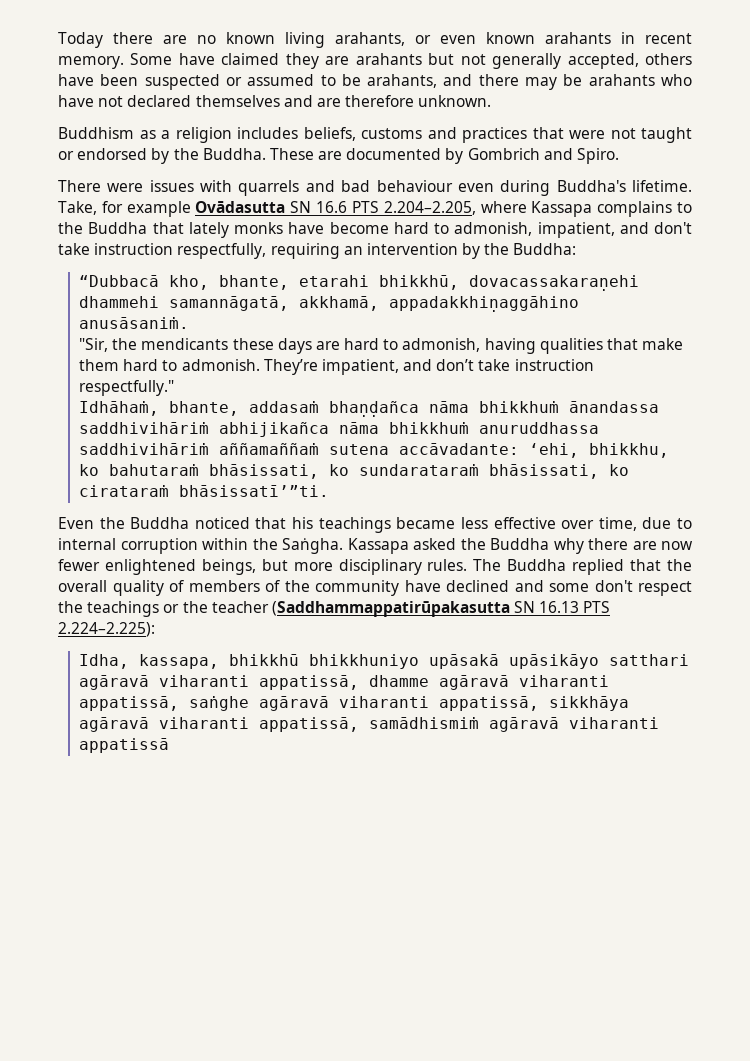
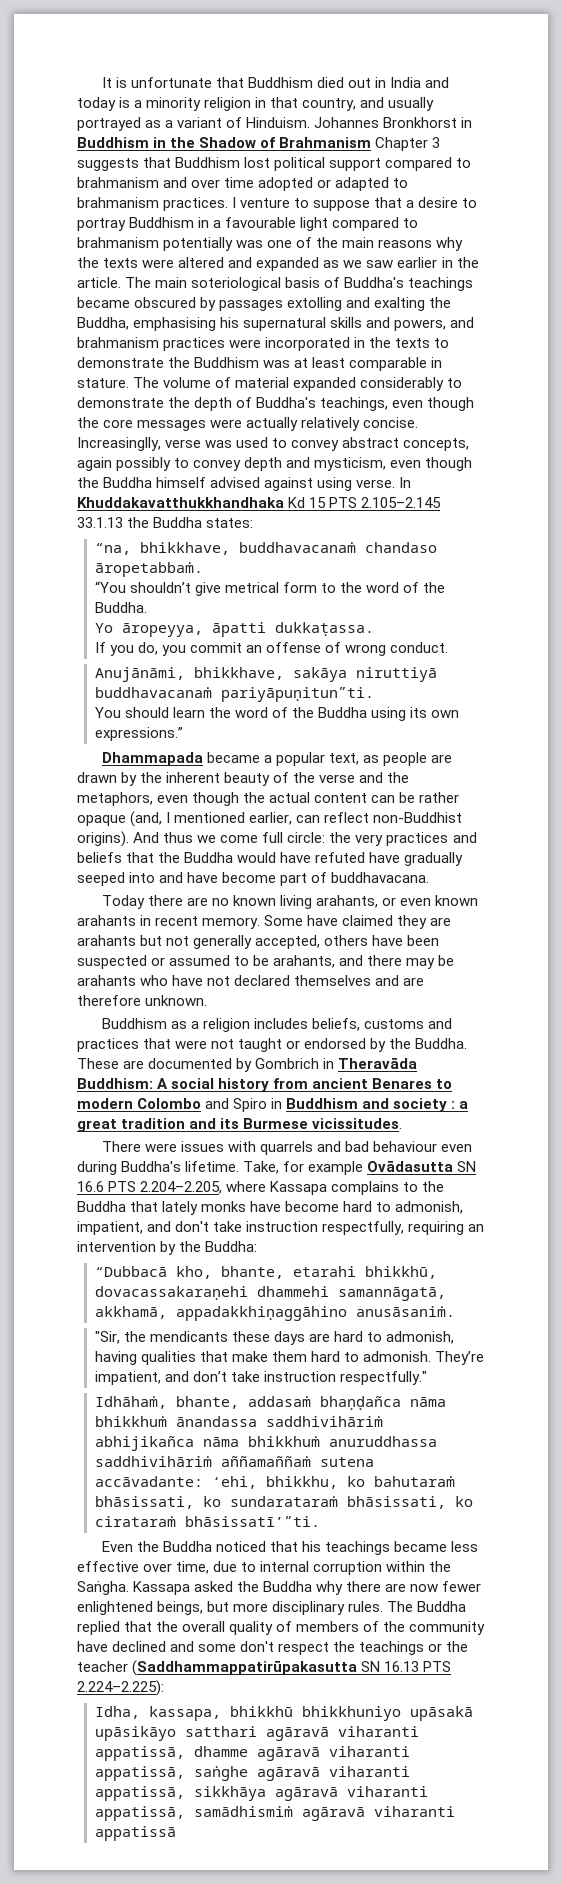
+ It is unfortunate that Buddhism died out in India and today is a minority religion in that country, and usually portrayed as a variant of Hinduism. Johannes Bronkhorst in Buddhism in the Shadow of Brahmanism Chapter 3 suggests that Buddhism lost political support compared to brahmanism and over time adopted or adapted to brahmanism practices. I venture to suppose that a desire to portray Buddhism in a favourable light compared to brahmanism potentially was one of the main reasons why the texts were altered and expanded as we saw earlier in the article. The main soteriological basis of Buddha's teachings became obscured by passages extolling and exalting the Buddha, emphasising his supernatural skills and powers, and brahmanism practices were incorporated in the texts to demonstrate the Buddhism was at least comparable in stature. The volume of material expanded considerably to demonstrate the depth of Buddha's teachings, even though the core messages were actually relatively concise. Increasinglly, verse was used to convey abstract concepts, again possibly to convey depth and mysticism, even though the Buddha himself advised against using verse. In Khuddakavatthukkhandhaka Kd 15 PTS 2.105–2.145 33.1.13 the Buddha states:
+ “na, bhikkhave, buddhavacanaṁ chandaso āropetabbaṁ.
+ “You shouldn’t give metrical form to the word of the Buddha.
+ Yo āropeyya, āpatti dukkaṭassa.
+ If you do, you commit an offense of wrong conduct.
+ Anujānāmi, bhikkhave, sakāya niruttiyā buddhavacanaṁ pariyāpuṇitun”ti.
+ You should learn the word of the Buddha using its own expressions.”
+ Dhammapada became a popular text, as people are drawn by the inherent beauty of the verse and the metaphors, even though the actual content can be rather opaque (and, I mentioned earlier, can reflect non-Buddhist origins). And thus we come full circle: the very practices and beliefs that the Buddha would have refuted have gradually seeped into and have become part of buddhavacana.
- These are documented by Gombrich and Spiro.
+ These are documented by Gombrich in Theravāda Buddhism: A social history from ancient Benares to modern Colombo and Spiro in Buddhism and society : a great tradition and its Burmese vicissitudes.

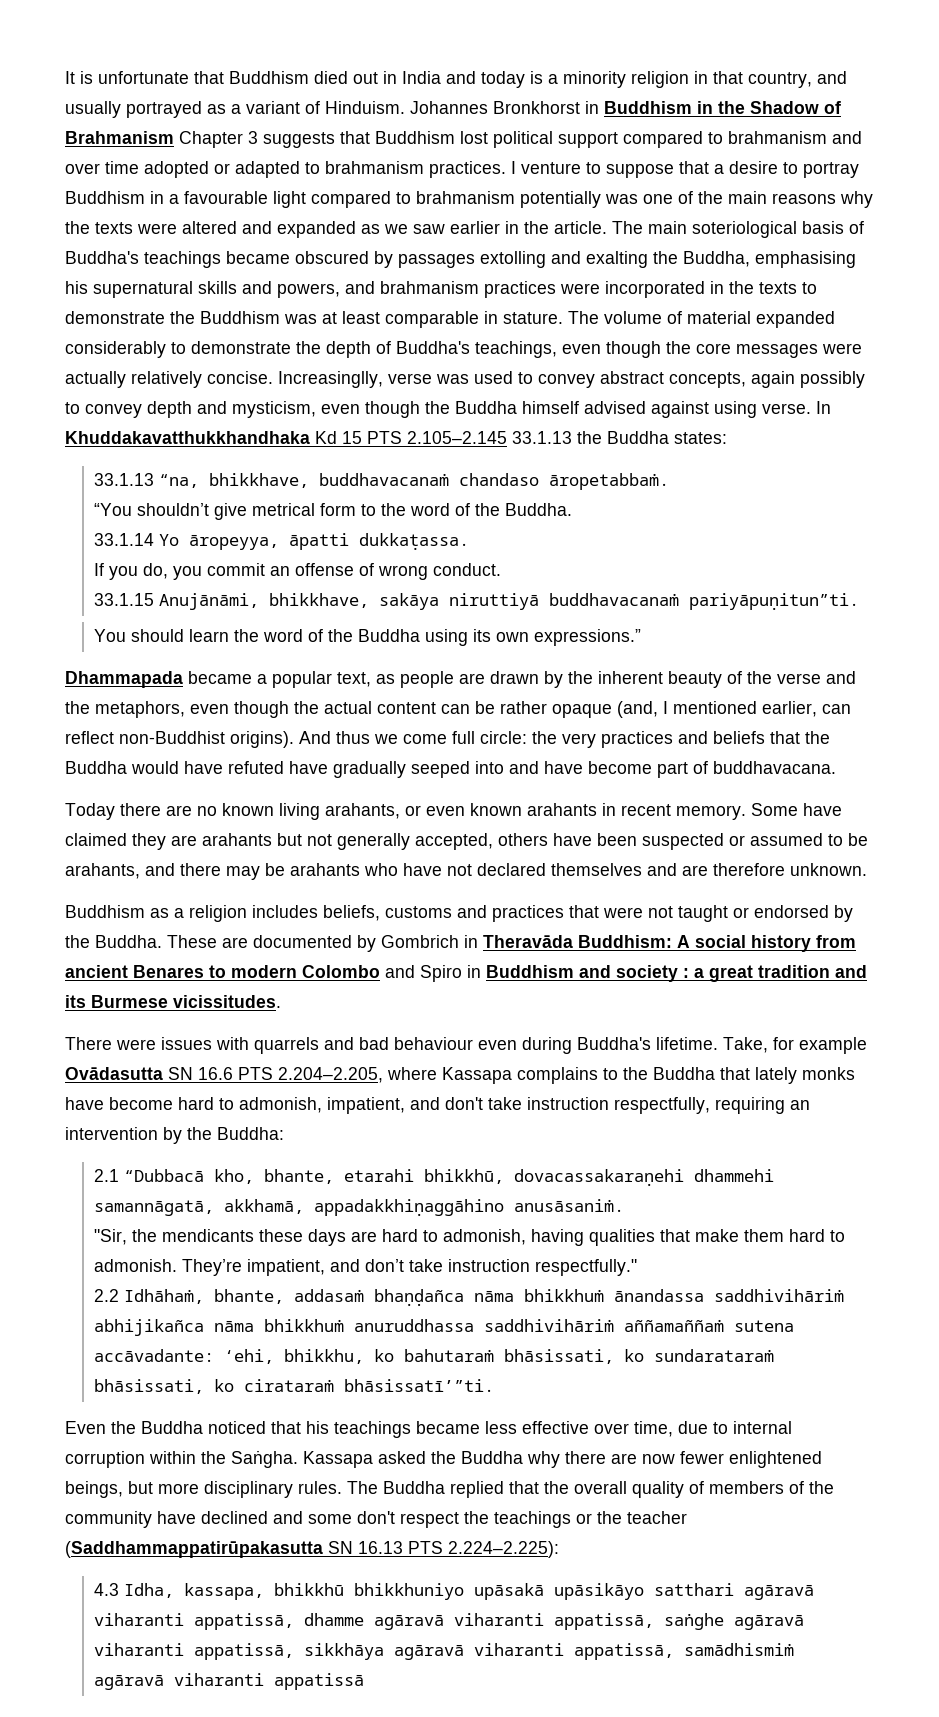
- “na, bhikkhave, buddhavacanaṁ chandaso āropetabbaṁ.
+ 33.1.13 “na, bhikkhave, buddhavacanaṁ chandaso āropetabbaṁ.
- Yo āropeyya, āpatti dukkaṭassa.
+ 33.1.14 Yo āropeyya, āpatti dukkaṭassa.
- Anujānāmi, bhikkhave, sakāya niruttiyā buddhavacanaṁ pariyāpuṇitun”ti.
+ 33.1.15 Anujānāmi, bhikkhave, sakāya niruttiyā buddhavacanaṁ pariyāpuṇitun”ti.
- “Dubbacā kho, bhante, etarahi bhikkhū, dovacassakaraṇehi dhammehi samannāgatā, akkhamā, appadakkhiṇaggāhino anusāsaniṁ.
+ 2.1 “Dubbacā kho, bhante, etarahi bhikkhū, dovacassakaraṇehi dhammehi samannāgatā, akkhamā, appadakkhiṇaggāhino anusāsaniṁ.
- Idhāhaṁ, bhante, addasaṁ bhaṇḍañca nāma bhikkhuṁ ānandassa saddhivihāriṁ abhijikañca nāma bhikkhuṁ anuruddhassa saddhivihāriṁ aññamaññaṁ sutena accāvadante: ‘ehi, bhikkhu, ko bahutaraṁ bhāsissati, ko sundarataraṁ bhāsissati, ko cirataraṁ bhāsissatī’”ti.
+ 2.2 Idhāhaṁ, bhante, addasaṁ bhaṇḍañca nāma bhikkhuṁ ānandassa saddhivihāriṁ abhijikañca nāma bhikkhuṁ anuruddhassa saddhivihāriṁ aññamaññaṁ sutena accāvadante: ‘ehi, bhikkhu, ko bahutaraṁ bhāsissati, ko sundarataraṁ bhāsissati, ko cirataraṁ bhāsissatī’”ti.
- Idha, kassapa, bhikkhū bhikkhuniyo upāsakā upāsikāyo satthari agāravā viharanti appatissā, dhamme agāravā viharanti appatissā, saṅghe agāravā viharanti appatissā, sikkhāya agāravā viharanti appatissā, samādhismiṁ agāravā viharanti appatissā
+ 4.3 Idha, kassapa, bhikkhū bhikkhuniyo upāsakā upāsikāyo satthari agāravā viharanti appatissā, dhamme agāravā viharanti appatissā, saṅghe agāravā viharanti appatissā, sikkhāya agāravā viharanti appatissā, samādhismiṁ agāravā viharanti appatissā

